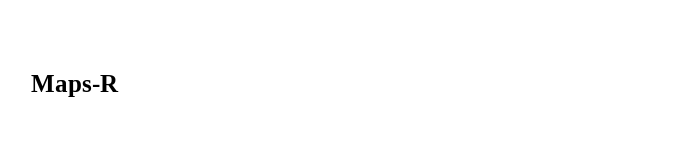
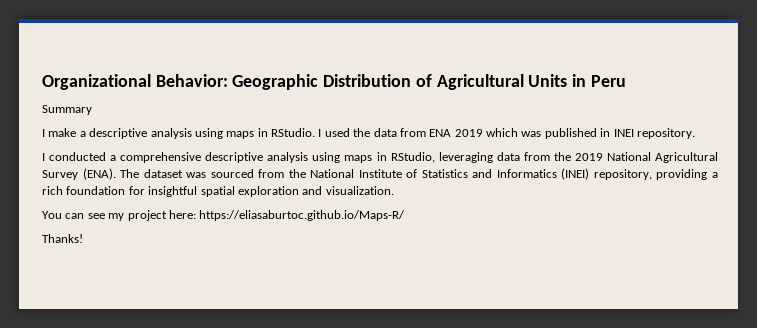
- Maps-R
+ Organizational Behavior: Geographic Distribution of Agricultural Units in Peru
+ Summary
+ I make a descriptive analysis using maps in RStudio. I used the data from ENA 2019 which was published in INEI repository.
+ I conducted a comprehensive descriptive analysis using maps in RStudio, leveraging data from the 2019 National Agricultural Survey (ENA). The dataset was sourced from the National Institute of Statistics and Informatics (INEI) repository, providing a rich foundation for insightful spatial exploration and visualization.
+ You can see my project here: https://eliasaburtoc.github.io/Maps-R/
+ Thanks!

